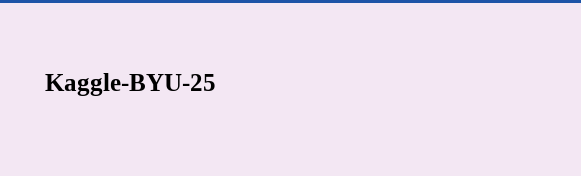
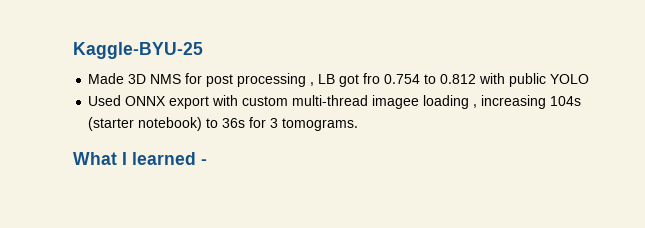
+ Made 3D NMS for post processing , LB got fro 0.754 to 0.812 with public YOLO
+ Used ONNX export with custom multi-thread imagee loading , increasing 104s (starter notebook) to 36s for 3 tomograms.
+ What I learned -

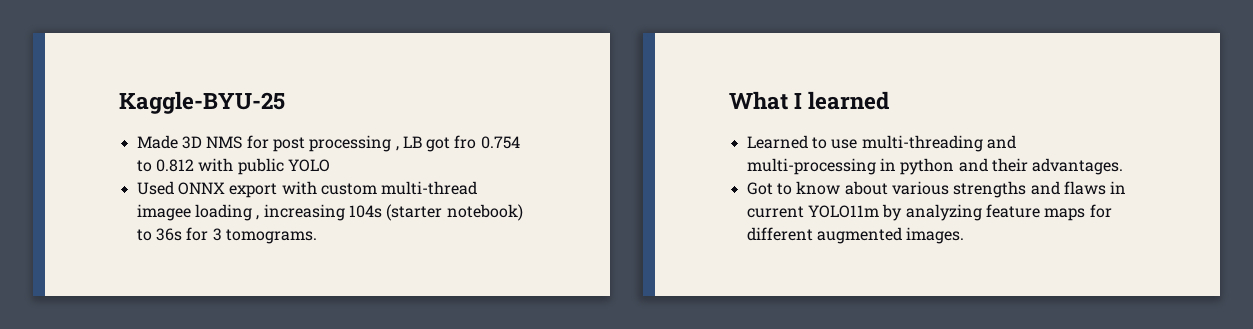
- What I learned -
+ What I learned
+ Learned to use multi-threading and multi-processing in python and their advantages.
+ Got to know about various strengths and flaws in current YOLO11m by analyzing feature maps for different augmented images.

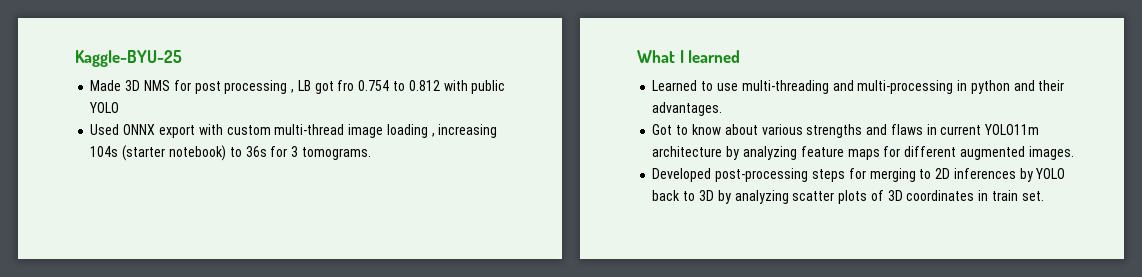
- Used ONNX export with custom multi-thread imagee loading , increasing 104s (starter notebook) to 36s for 3 tomograms.
+ Used ONNX export with custom multi-thread image loading , increasing 104s (starter notebook) to 36s for 3 tomograms.
- Got to know about various strengths and flaws in current YOLO11m by analyzing feature maps for different augmented images.
+ Got to know about various strengths and flaws in current YOLO11m architecture by analyzing feature maps for different augmented images.
+ Developed post-processing steps for merging to 2D inferences by YOLO back to 3D by analyzing scatter plots of 3D coordinates in train set.

